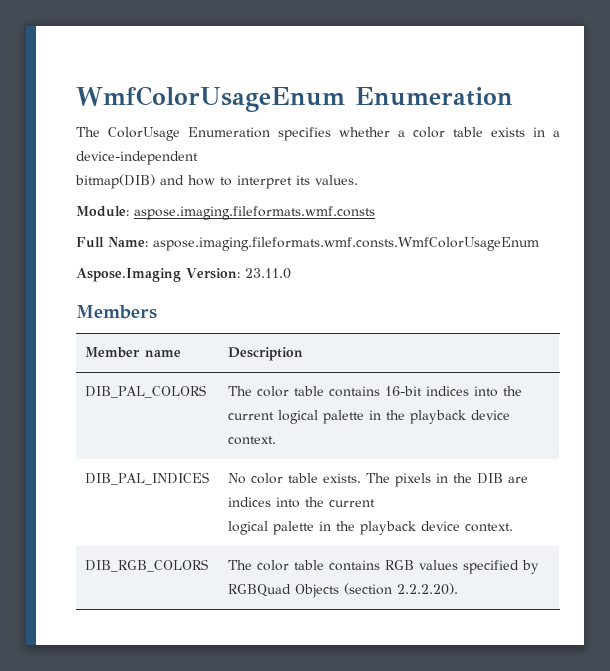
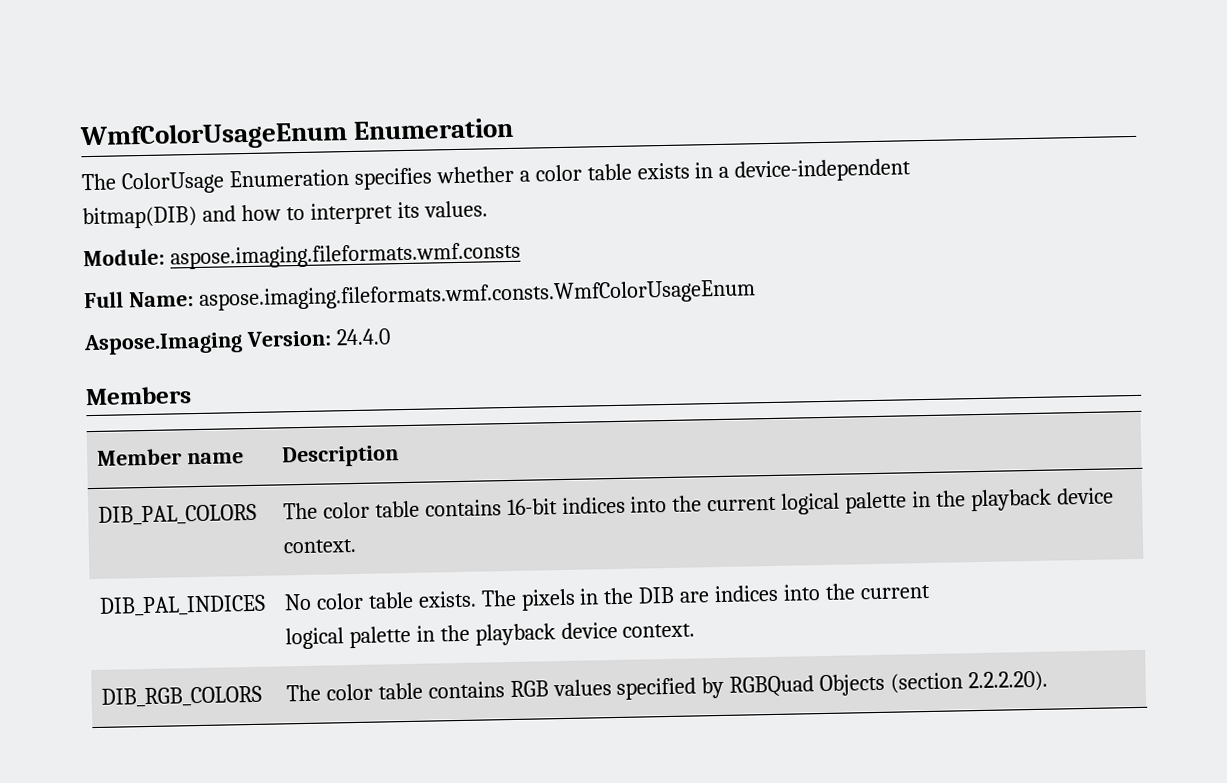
- Aspose.Imaging Version: 23.11.0
+ Aspose.Imaging Version: 24.4.0

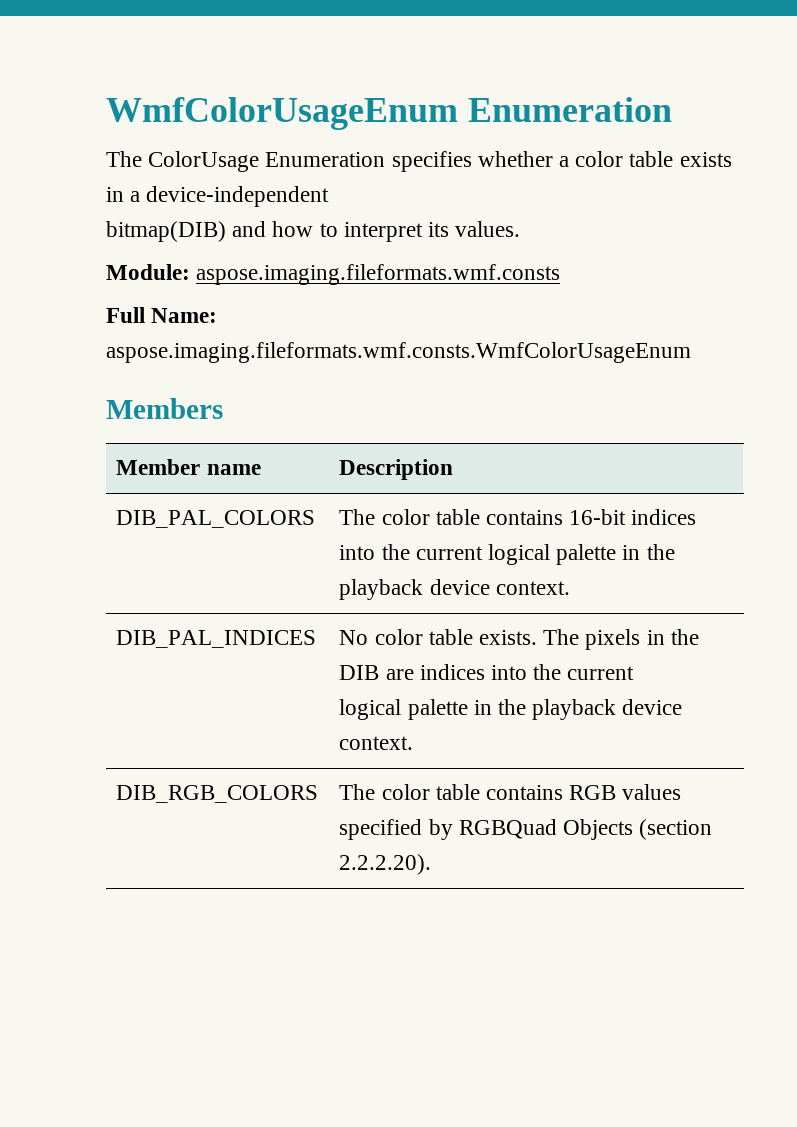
- Aspose.Imaging Version: 24.4.0

